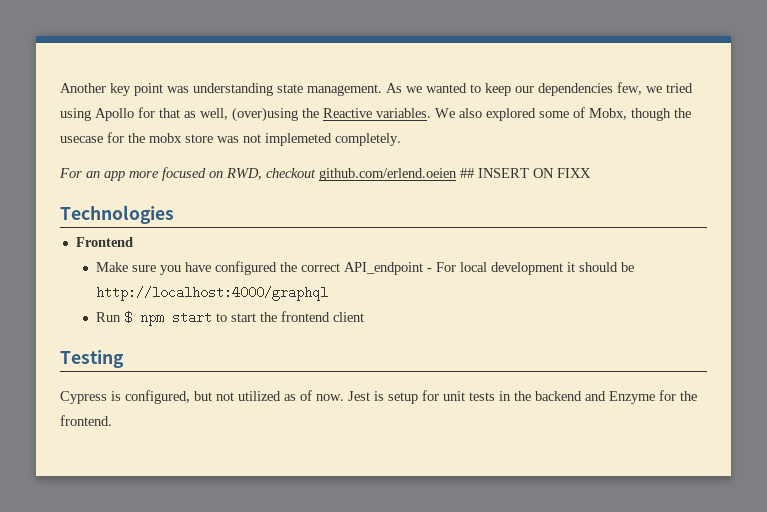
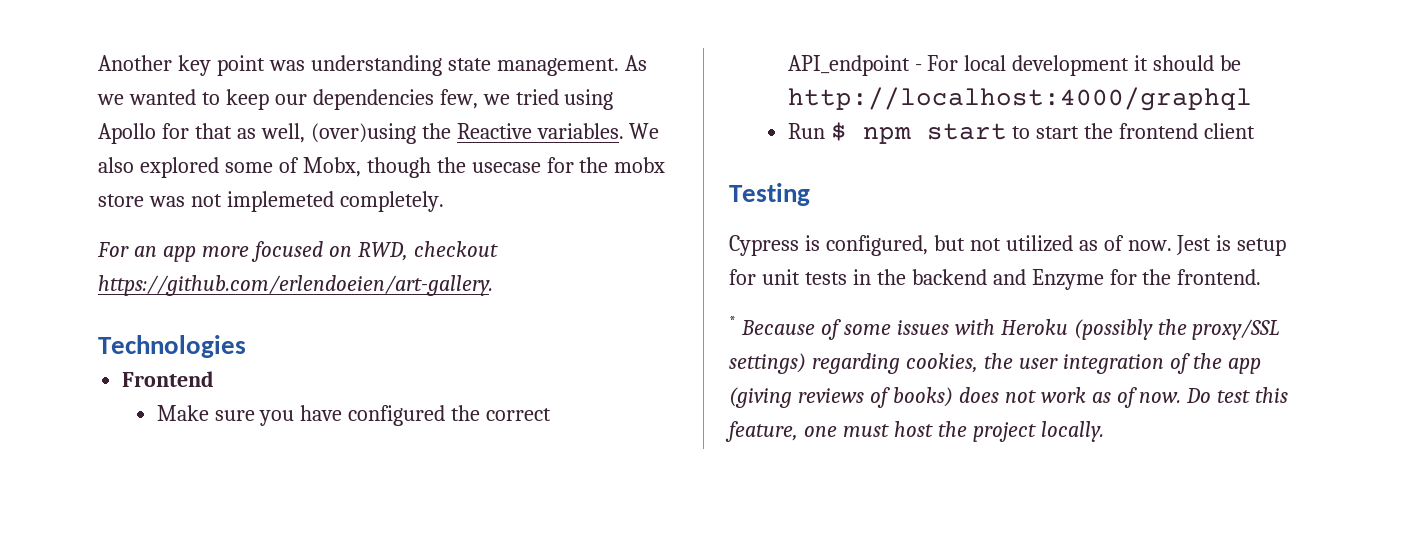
- For an app more focused on RWD, checkout github.com/erlend.oeien ## INSERT ON FIXX
+ For an app more focused on RWD, checkout https://github.com/erlendoeien/art-gallery.
+ * Because of some issues with Heroku (possibly the proxy/SSL settings) regarding cookies, the user integration of the app (giving reviews of books) does not work as of now. Do test this feature, one must host the project locally.

